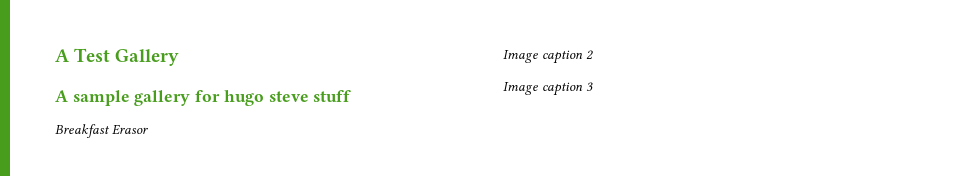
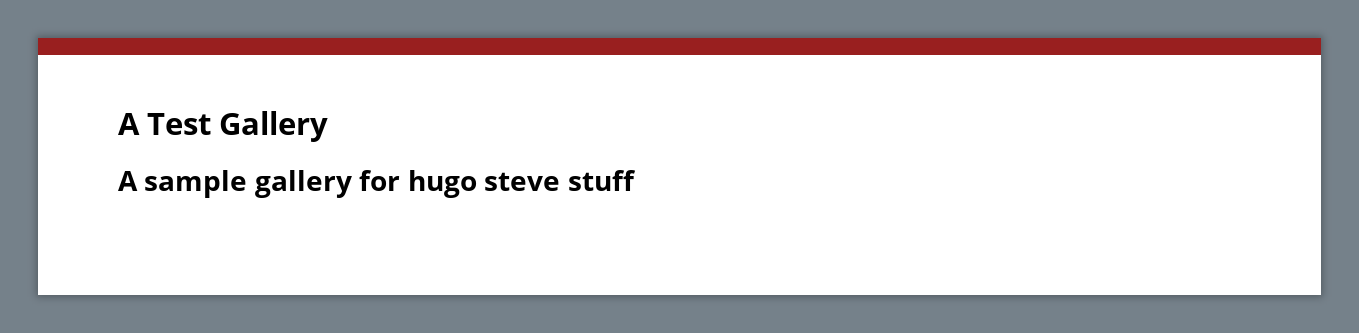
- Breakfast Erasor
- Image caption 2
- Image caption 3

